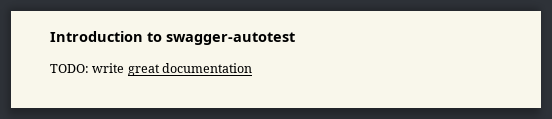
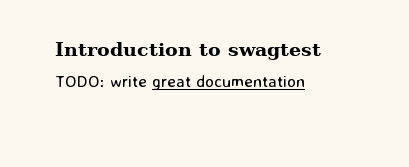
- Introduction to swagger-autotest
+ Introduction to swagtest

